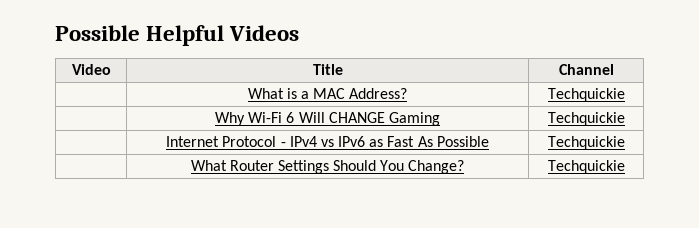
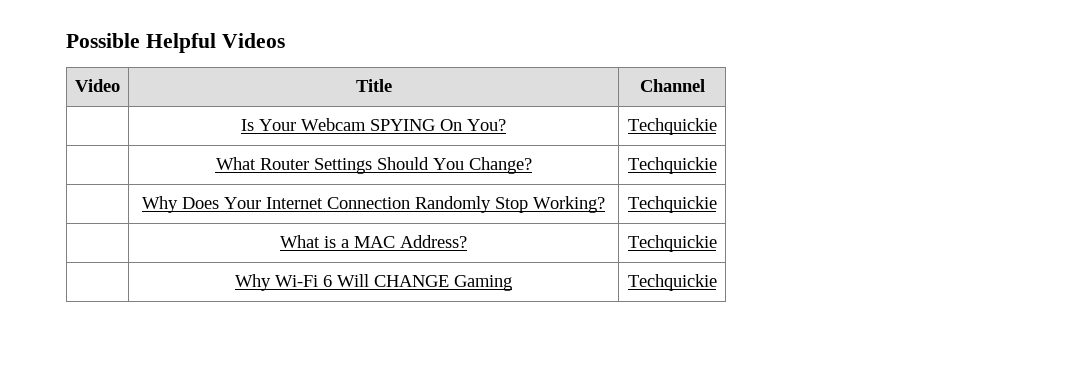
+ | Is Your Webcam SPYING On You? | Techquickie
+ | What Router Settings Should You Change? | Techquickie
+ | Why Does Your Internet Connection Randomly Stop Working? | Techquickie
- | Internet Protocol - IPv4 vs IPv6 as Fast As Possible | Techquickie
- | What Router Settings Should You Change? | Techquickie

